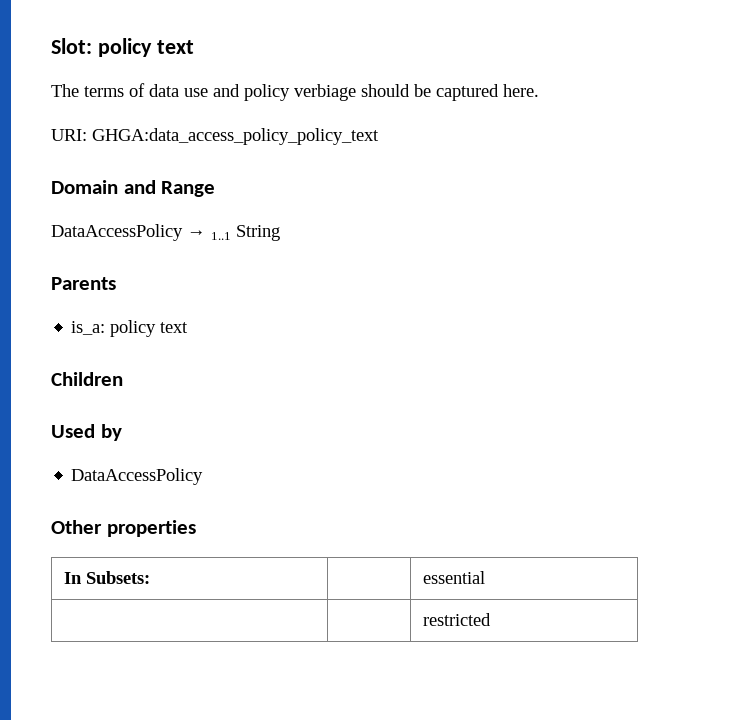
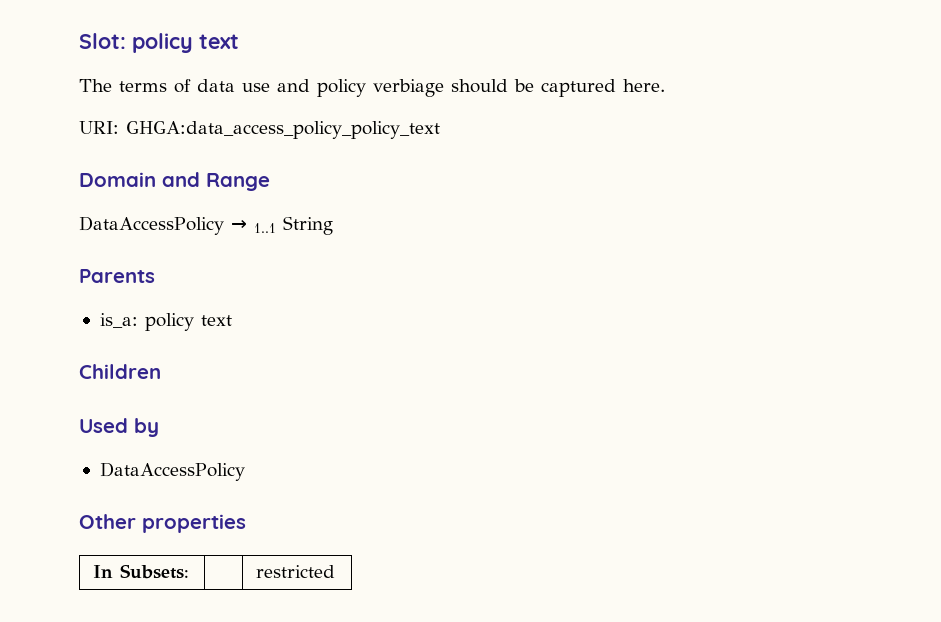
- In Subsets: | | essential
- | | restricted
+ In Subsets: | | restricted

